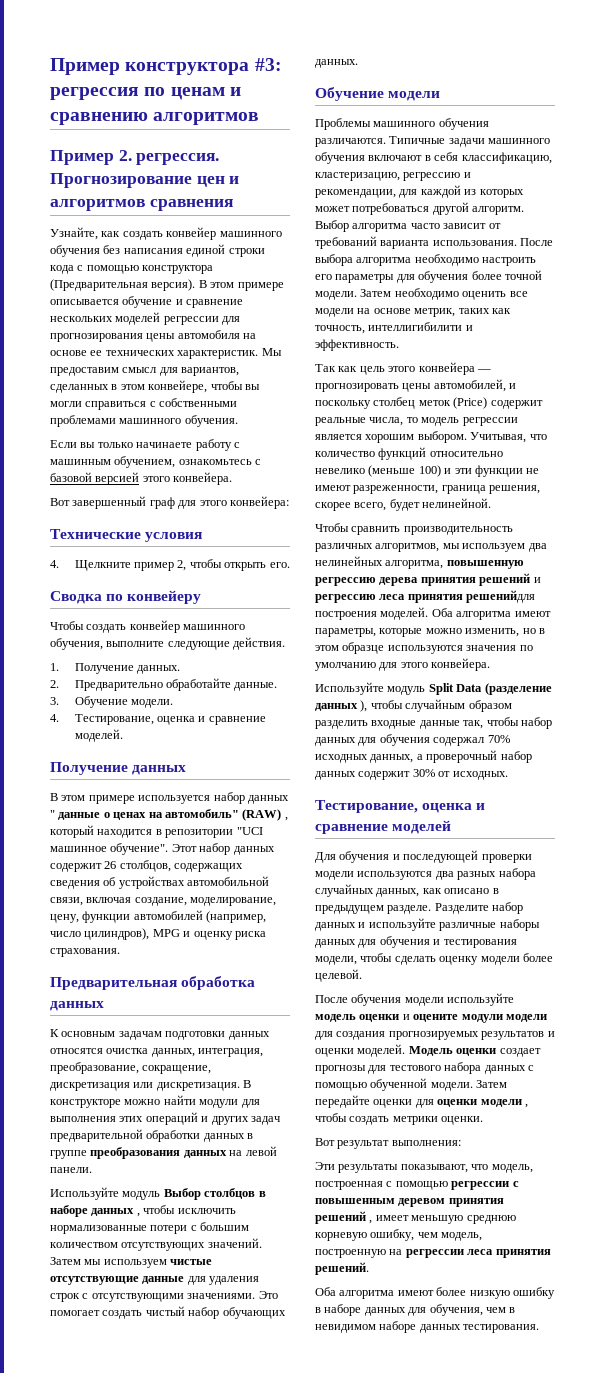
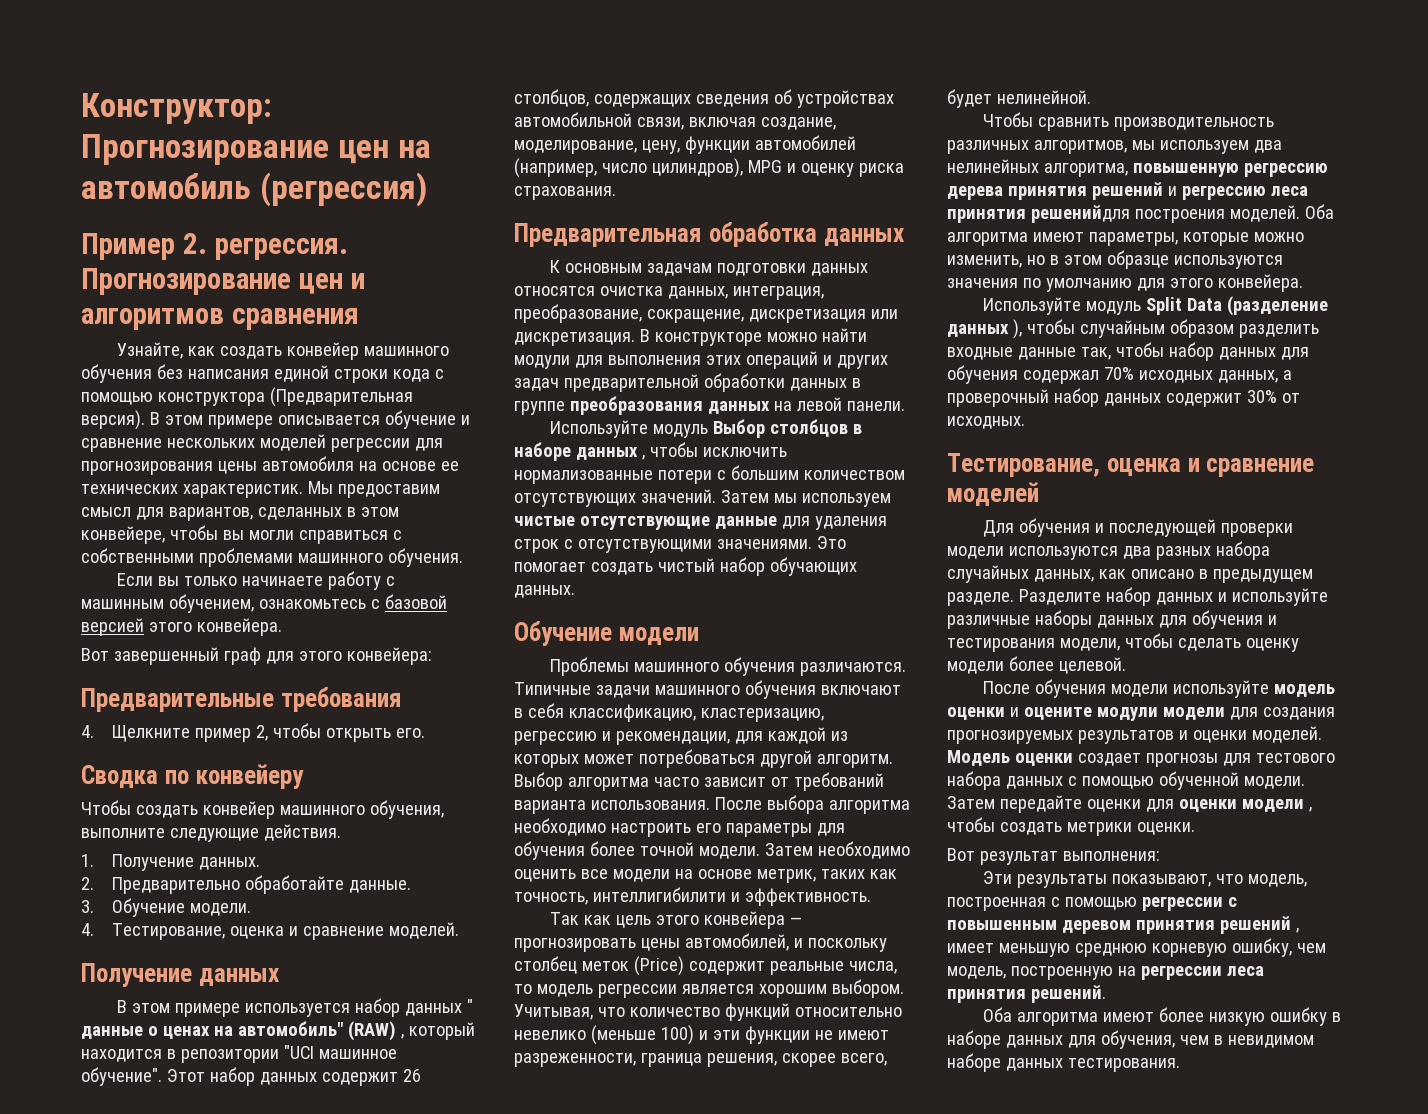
- Пример конструктора #3: регрессия по ценам и сравнению алгоритмов
+ Конструктор: Прогнозирование цен на автомобиль (регрессия)
- Технические условия
+ Предварительные требования

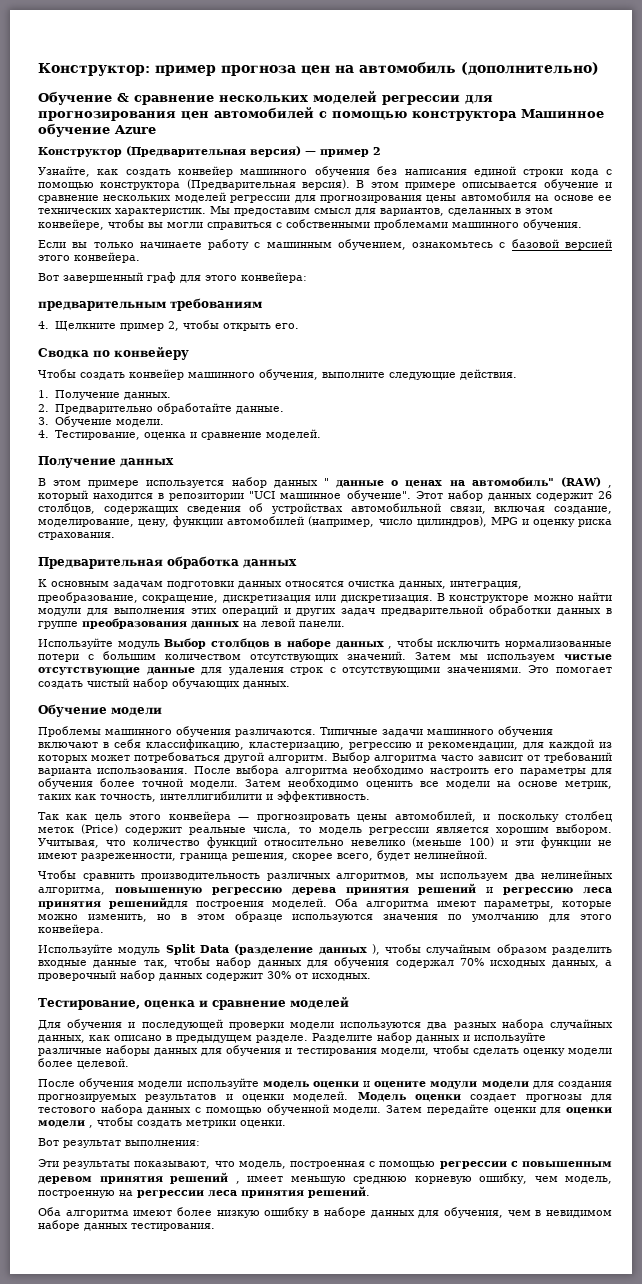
- Конструктор: Прогнозирование цен на автомобиль (регрессия)
- Пример 2. регрессия. Прогнозирование цен и алгоритмов сравнения
+ Конструктор: пример прогноза цен на автомобиль (дополнительно)
+ Обучение & сравнение нескольких моделей регрессии для прогнозирования цен автомобилей с помощью конструктора Машинное обучение Azure
+ Конструктор (Предварительная версия) — пример 2
- Предварительные требования
+ предварительным требованиям

